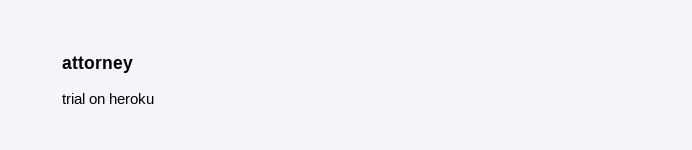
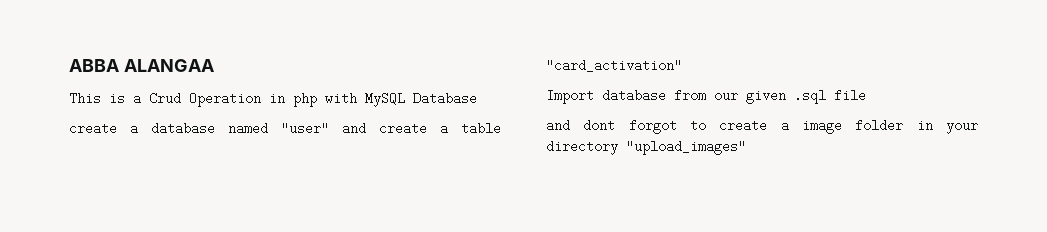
- attorney
- trial on heroku
+ ABBA ALANGAA
+ This is a Crud Operation in php with MySQL Database
+ create a database named "user" and create a table "card_activation"
+ Import database from our given .sql file
+ and dont forgot to create a image folder in your directory "upload_images"

